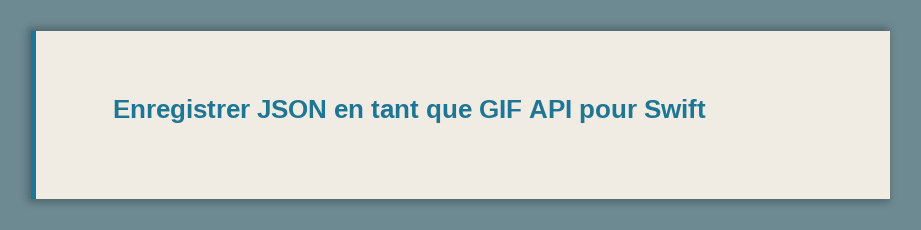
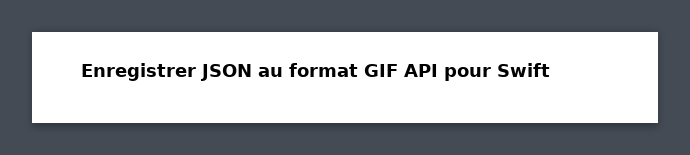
- Enregistrer JSON en tant que GIF API pour Swift
+ Enregistrer JSON au format GIF API pour Swift

